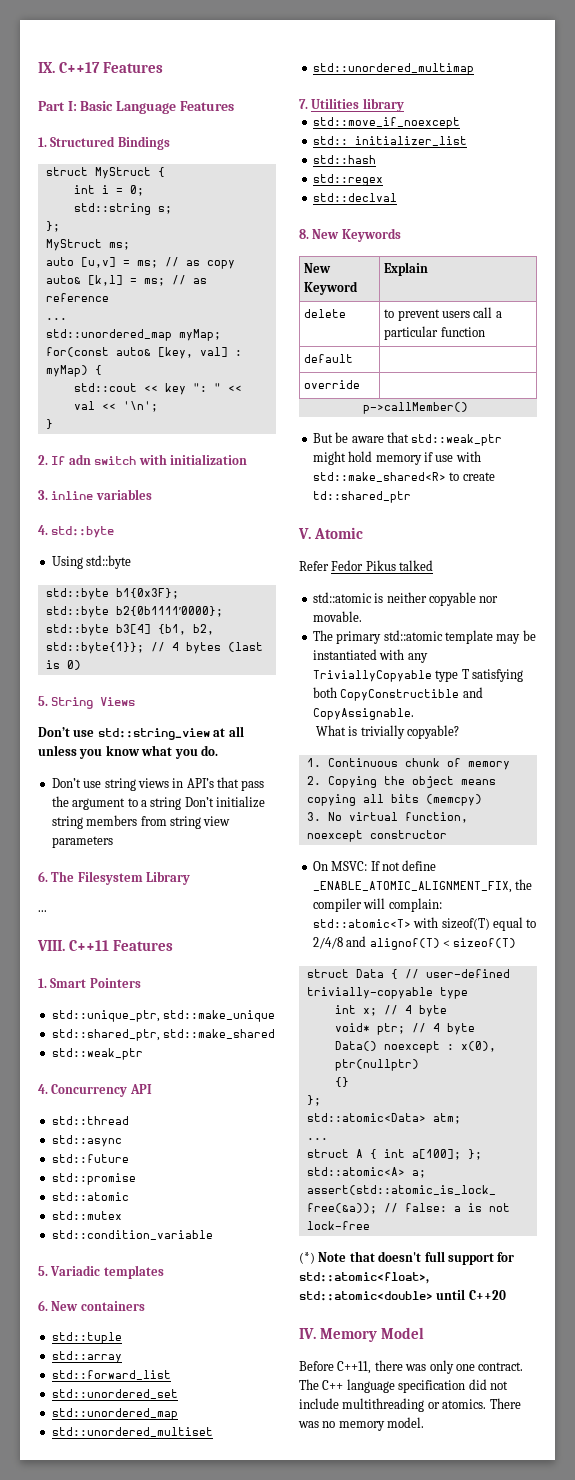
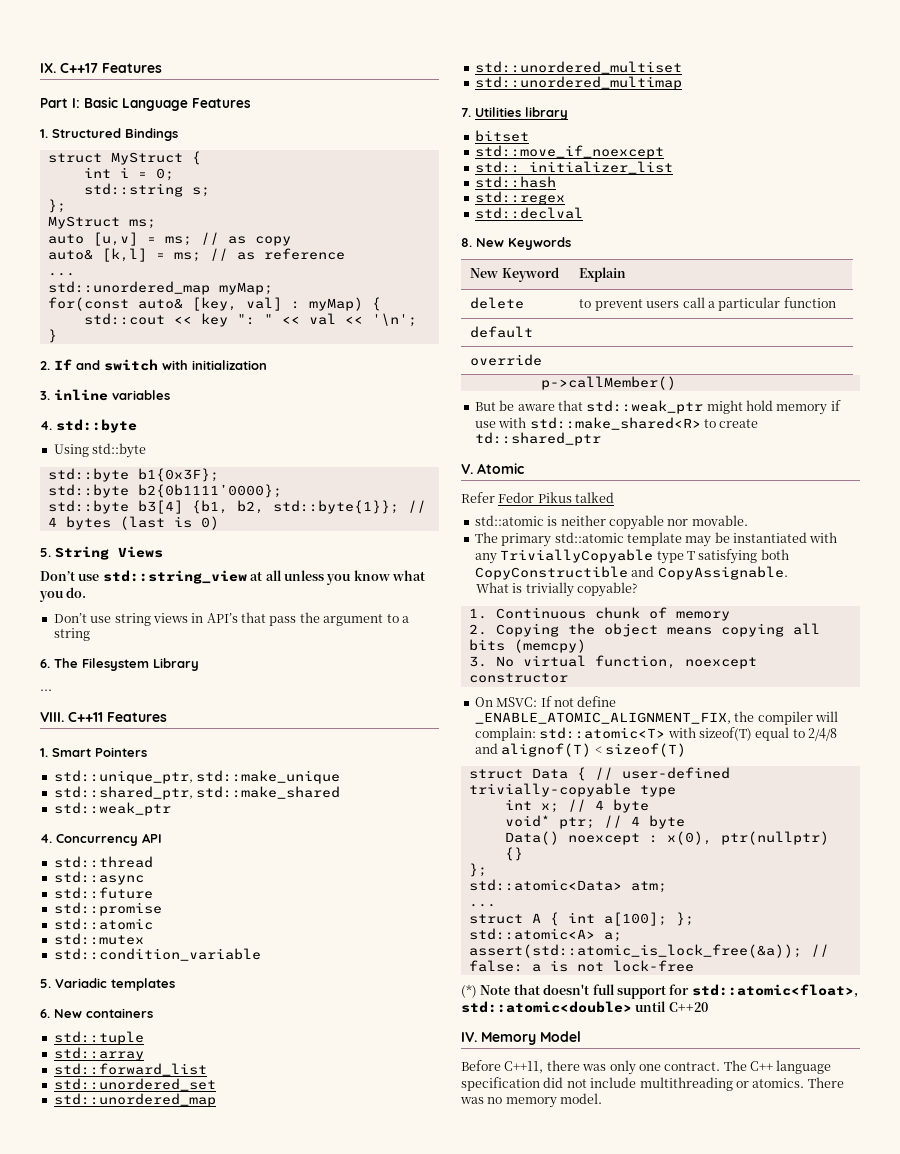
- 2. If adn switch with initialization
+ 2. If and switch with initialization
- Don’t use string views in API’s that pass the argument to a string Don’t initialize string members from string view parameters
+ Don’t use string views in API’s that pass the argument to a string
+ bitset

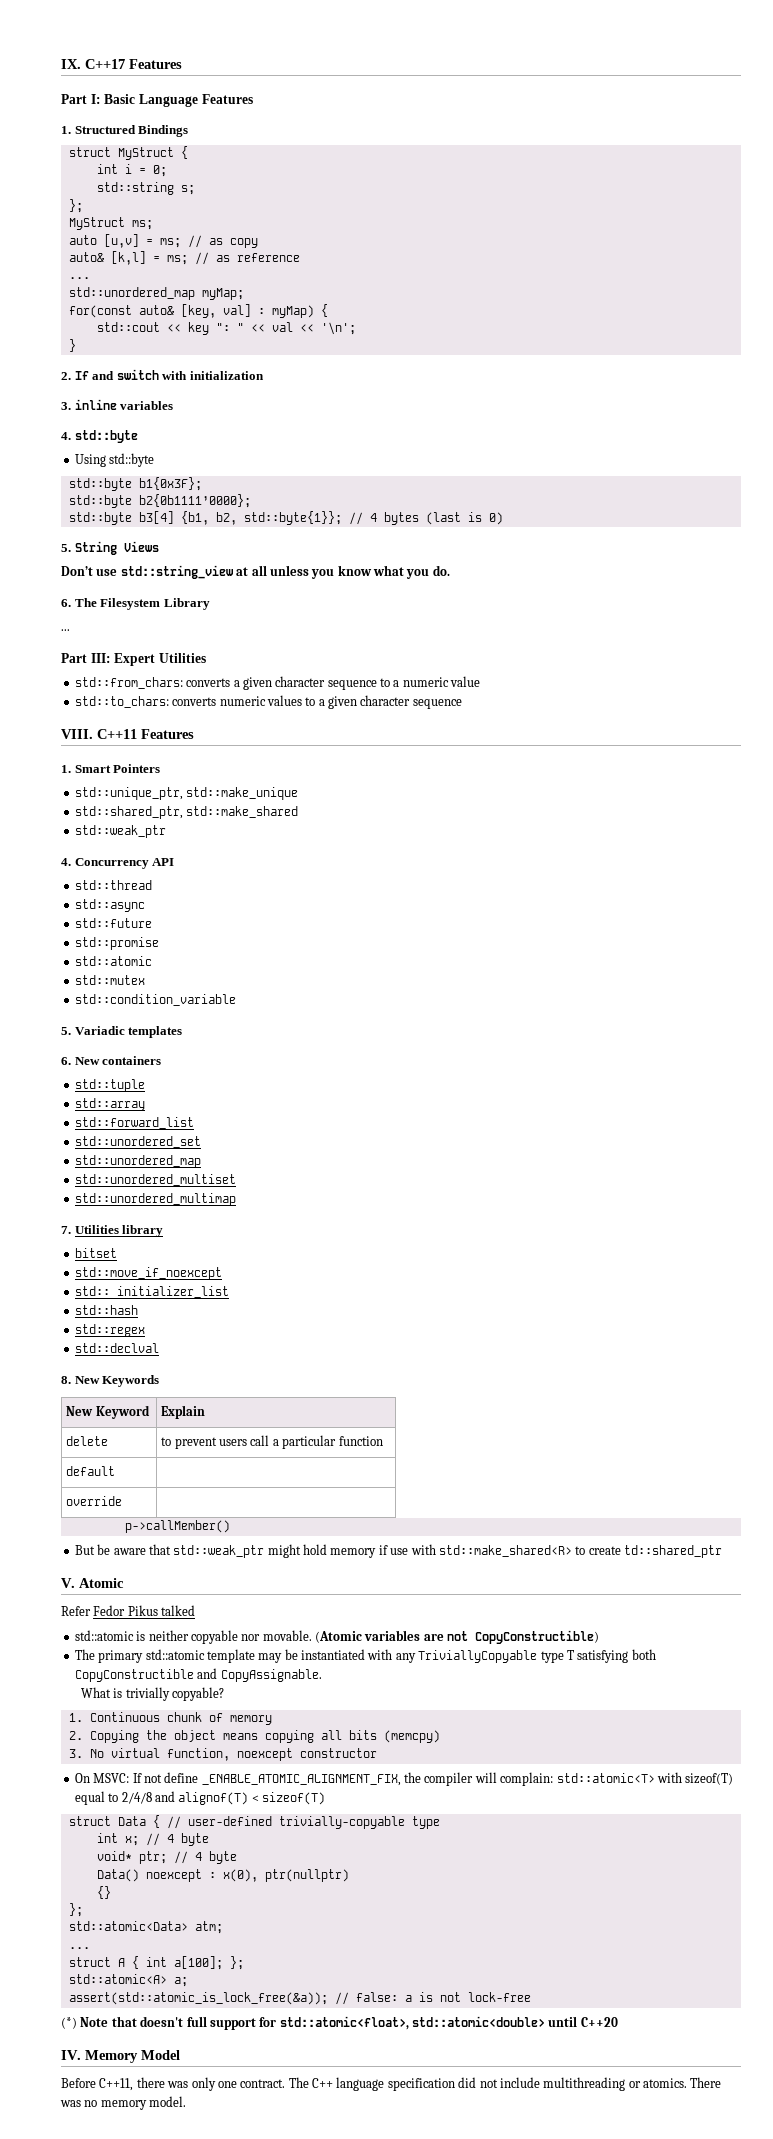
- Don’t use string views in API’s that pass the argument to a string
+ Part III: Expert Utilities
+ std::from_chars: converts a given character sequence to a numeric value
+ std::to_chars: converts numeric values to a given character sequence
+ (Atomic variables are not CopyConstructible)

